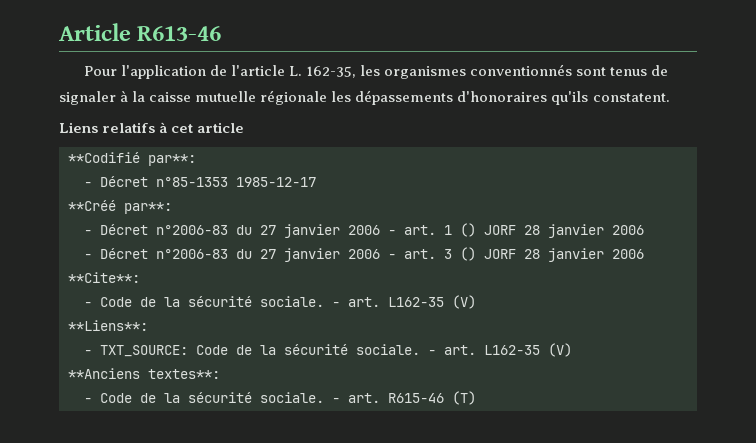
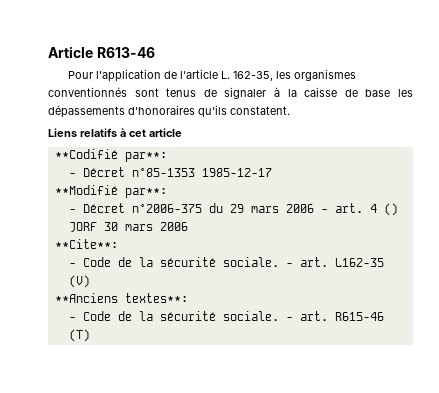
- Pour l'application de l'article L. 162-35, les organismes conventionnés sont tenus de signaler à la caisse mutuelle régionale les dépassements d'honoraires qu'ils constatent.
+ Pour l'application de l'article L. 162-35, les organismes conventionnés sont tenus de signaler à la caisse de base les dépassements d'honoraires qu'ils constatent.
- **Créé par**:
- - Décret n°2006-83 du 27 janvier 2006 - art. 1 () JORF 28 janvier 2006
- - Décret n°2006-83 du 27 janvier 2006 - art. 3 () JORF 28 janvier 2006
+ **Modifié par**:
+ - Décret n°2006-375 du 29 mars 2006 - art. 4 () JORF 30 mars 2006
- **Liens**:
- - TXT_SOURCE: Code de la sécurité sociale. - art. L162-35 (V)

